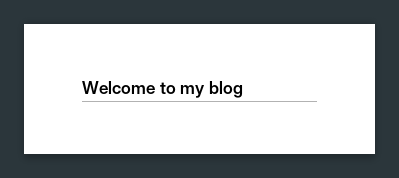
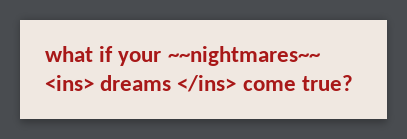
- Welcome to my blog
+ what if your ~~nightmares~~ <ins> dreams </ins> come true?

